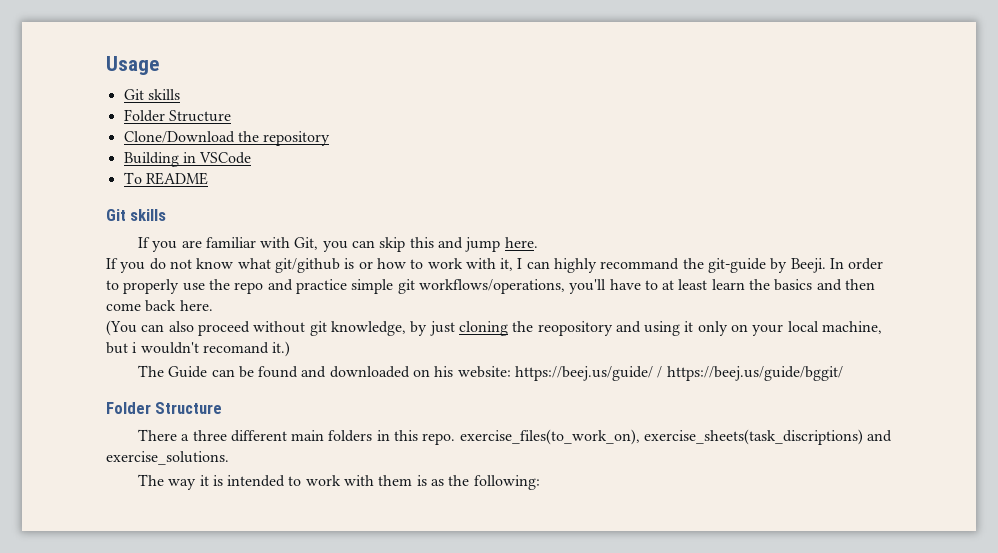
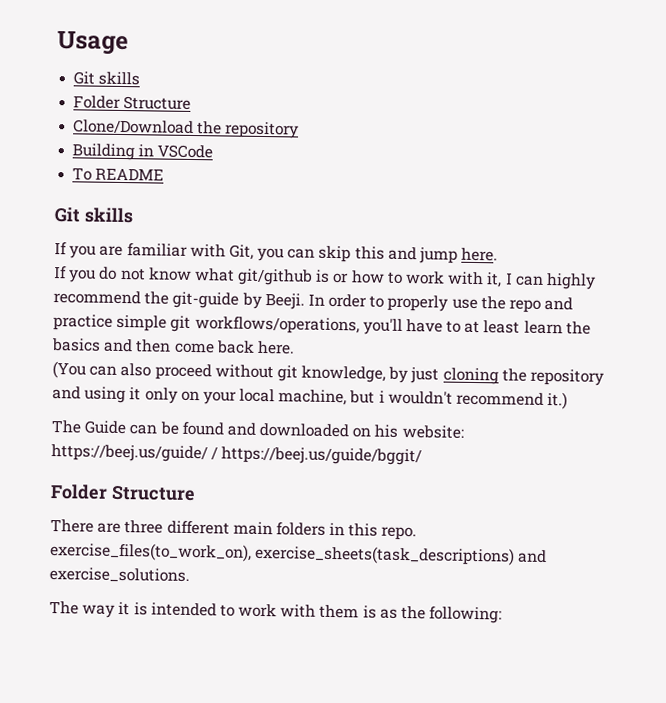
- If you do not know what git/github is or how to work with it, I can highly recommand the git-guide by Beeji.
+ If you do not know what git/github is or how to work with it, I can highly recommend the git-guide by Beeji.
- (You can also proceed without git knowledge, by just cloning the reopository and using it only on your local machine, but i wouldn't recomand it.)
+ (You can also proceed without git knowledge, by just cloning the repository and using it only on your local machine, but i wouldn't recommend it.)
- There a three different main folders in this repo. exercise_files(to_work_on), exercise_sheets(task_discriptions) and exercise_solutions.
+ There are three different main folders in this repo. exercise_files(to_work_on), exercise_sheets(task_descriptions) and exercise_solutions.

